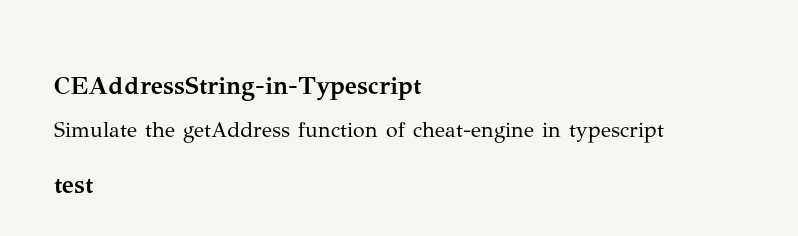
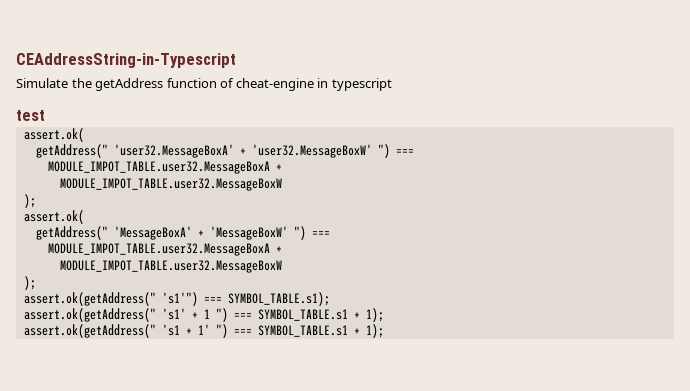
  test
+ assert.ok(
+ getAddress(" 'user32.MessageBoxA' + 'user32.MessageBoxW' ") ===
+ MODULE_IMPOT_TABLE.user32.MessageBoxA +
+ MODULE_IMPOT_TABLE.user32.MessageBoxW
+ );
+ assert.ok(
+ getAddress(" 'MessageBoxA' + 'MessageBoxW' ") ===
+ MODULE_IMPOT_TABLE.user32.MessageBoxA +
+ MODULE_IMPOT_TABLE.user32.MessageBoxW
+ );
+ assert.ok(getAddress(" 's1'") === SYMBOL_TABLE.s1);
+ assert.ok(getAddress(" 's1' + 1 ") === SYMBOL_TABLE.s1 + 1);
+ assert.ok(getAddress(" 's1 + 1' ") === SYMBOL_TABLE.s1 + 1);

